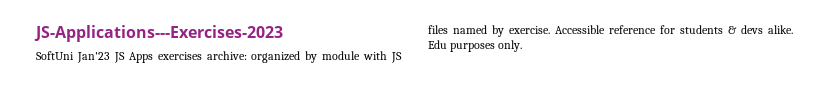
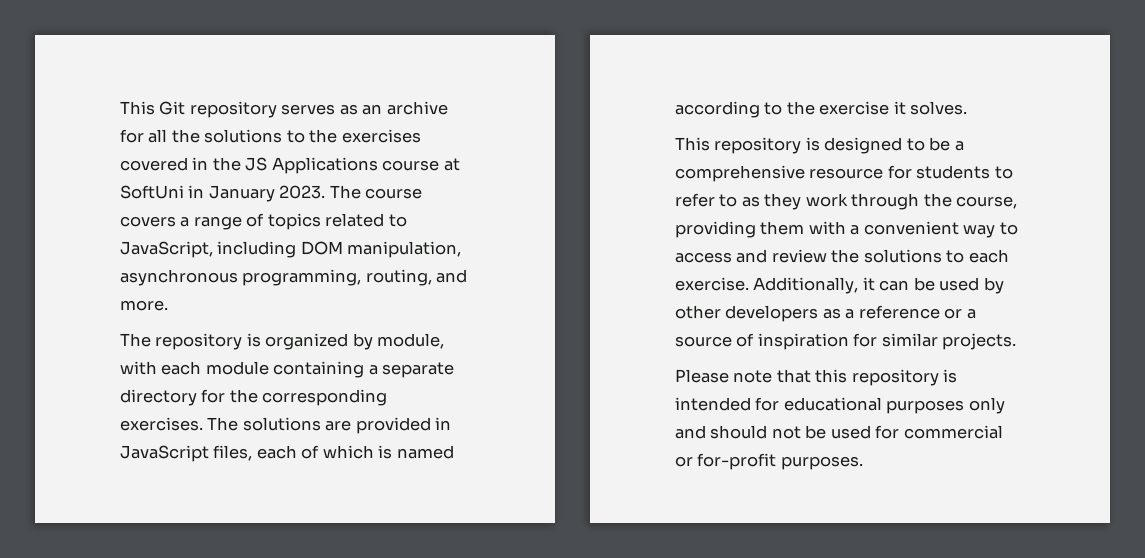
- JS-Applications---Exercises-2023
- SoftUni Jan'23 JS Apps exercises archive: organized by module with JS files named by exercise. Accessible reference for students & devs alike. Edu purposes only.
+ This Git repository serves as an archive for all the solutions to the exercises covered in the JS Applications course at SoftUni in January 2023. The course covers a range of topics related to JavaScript, including DOM manipulation, asynchronous programming, routing, and more.
+ The repository is organized by module, with each module containing a separate directory for the corresponding exercises. The solutions are provided in JavaScript files, each of which is named according to the exercise it solves.
+ This repository is designed to be a comprehensive resource for students to refer to as they work through the course, providing them with a convenient way to access and review the solutions to each exercise. Additionally, it can be used by other developers as a reference or a source of inspiration for similar projects.
+ Please note that this repository is intended for educational purposes only and should not be used for commercial or for-profit purposes.

